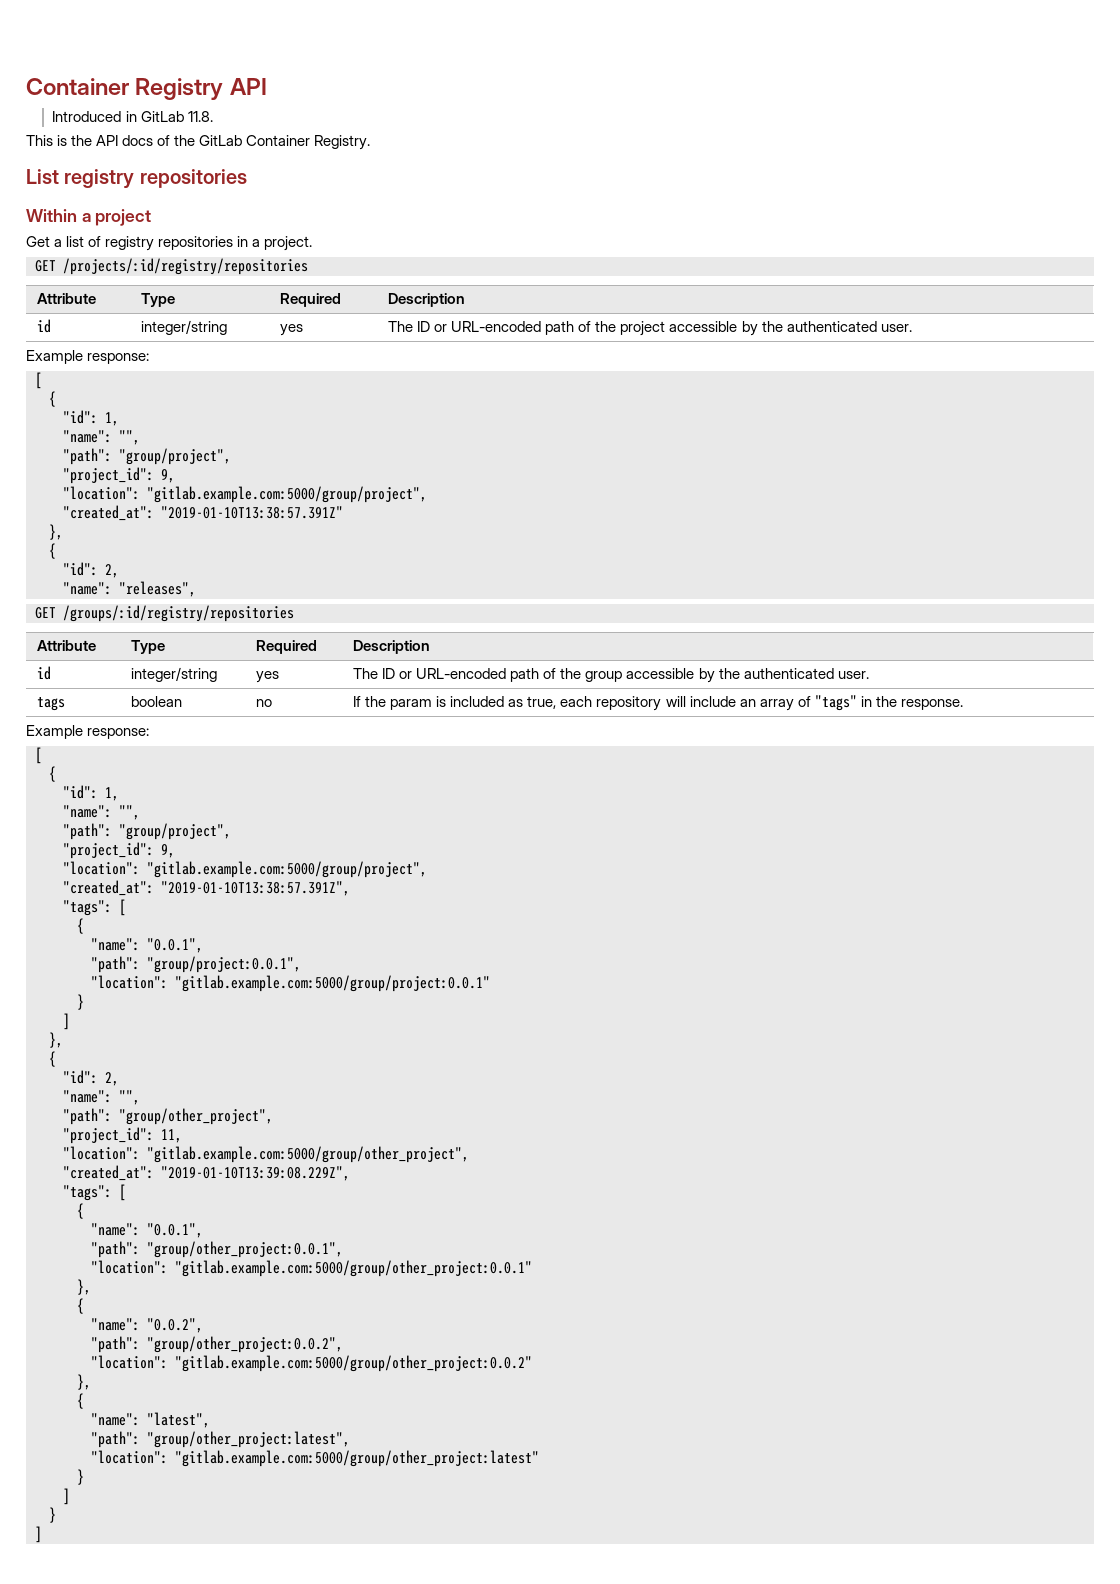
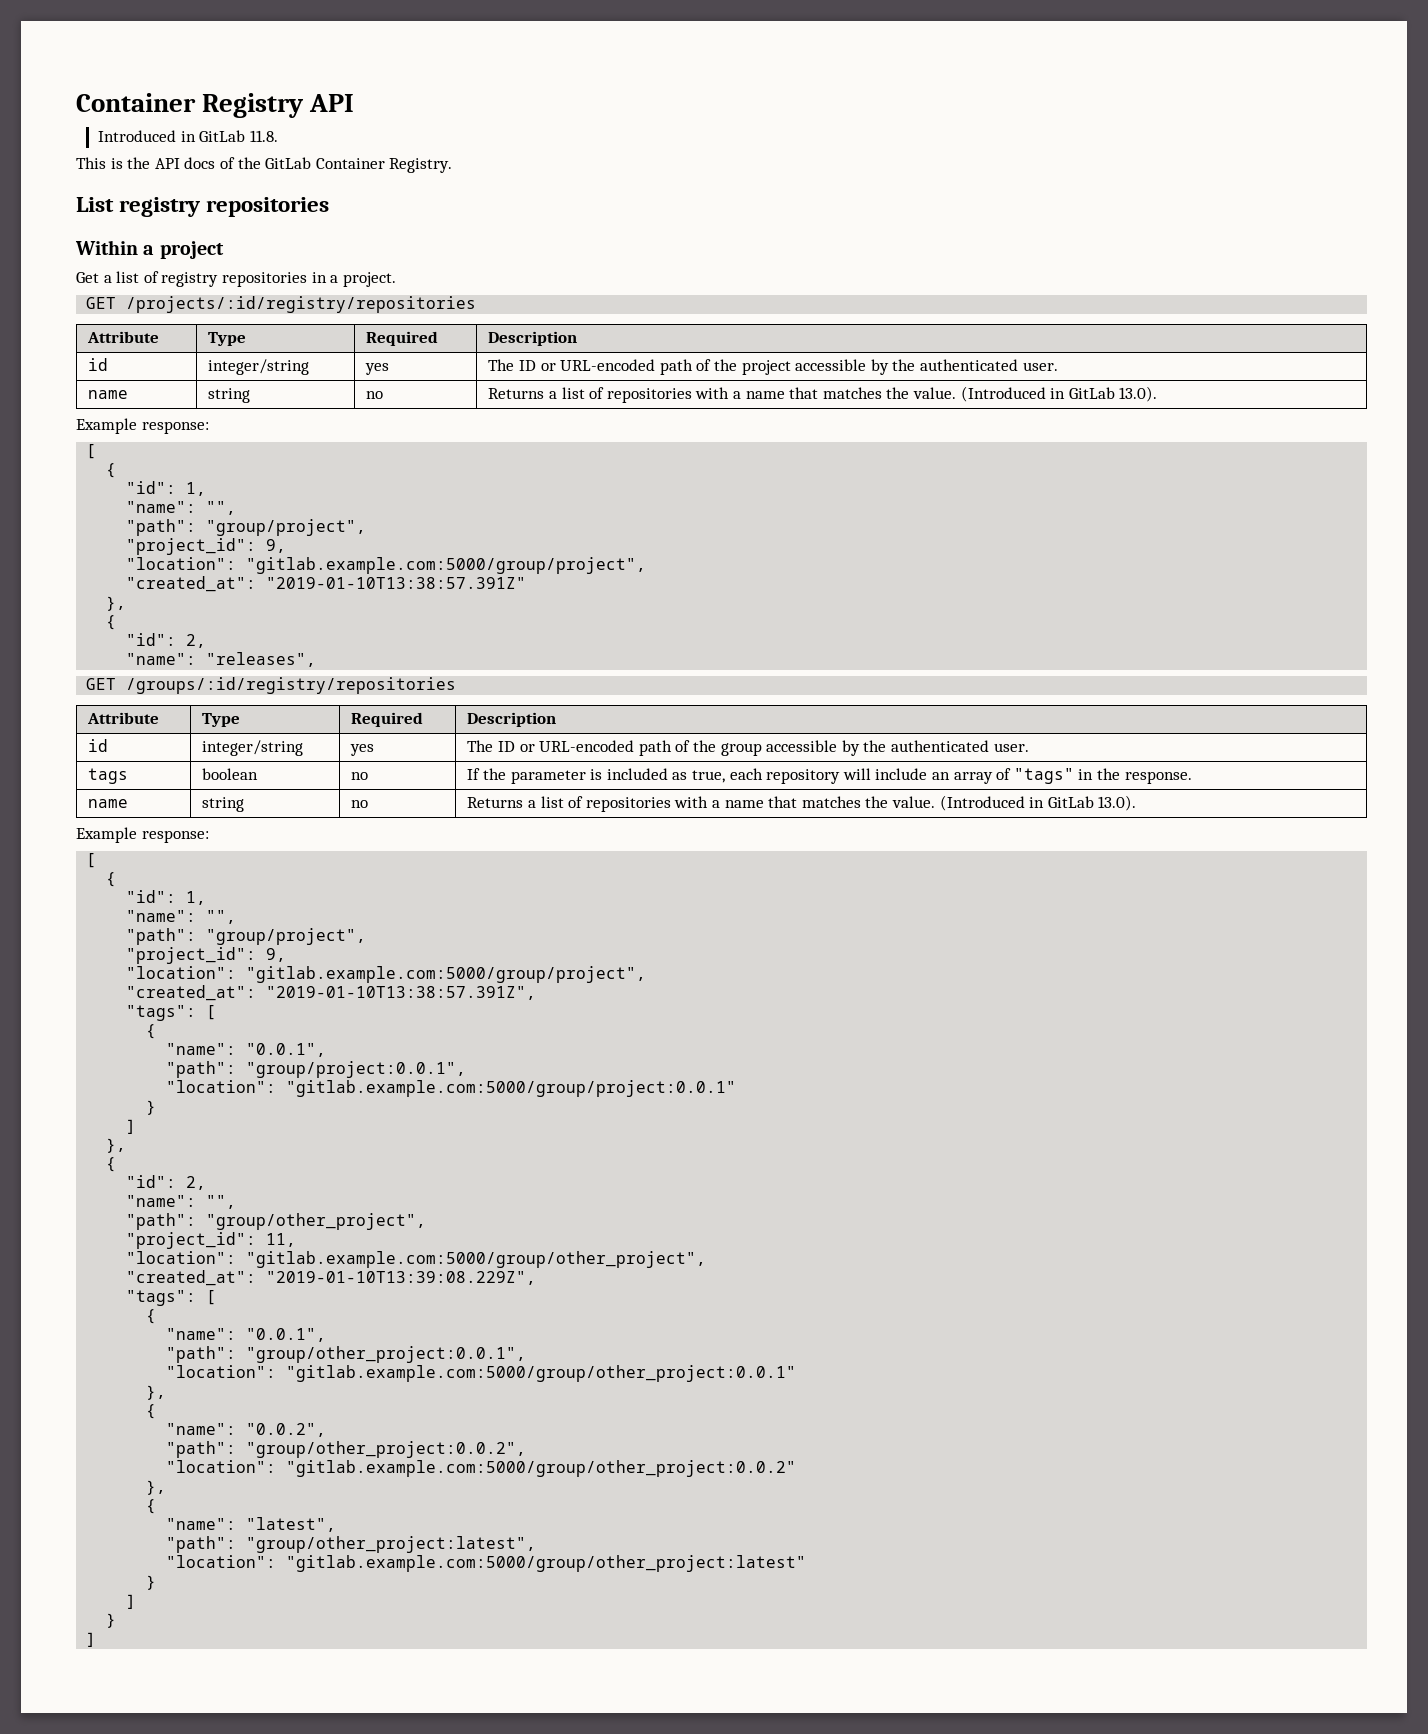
  id | integer/string | yes | The ID or URL-encoded path of the project accessible by the authenticated user.
+ name | string | no | Returns a list of repositories with a name that matches the value. (Introduced in GitLab 13.0).
- tags | boolean | no | If the param is included as true, each repository will include an array of "tags" in the response.
+ tags | boolean | no | If the parameter is included as true, each repository will include an array of "tags" in the response.
+ name | string | no | Returns a list of repositories with a name that matches the value. (Introduced in GitLab 13.0).

